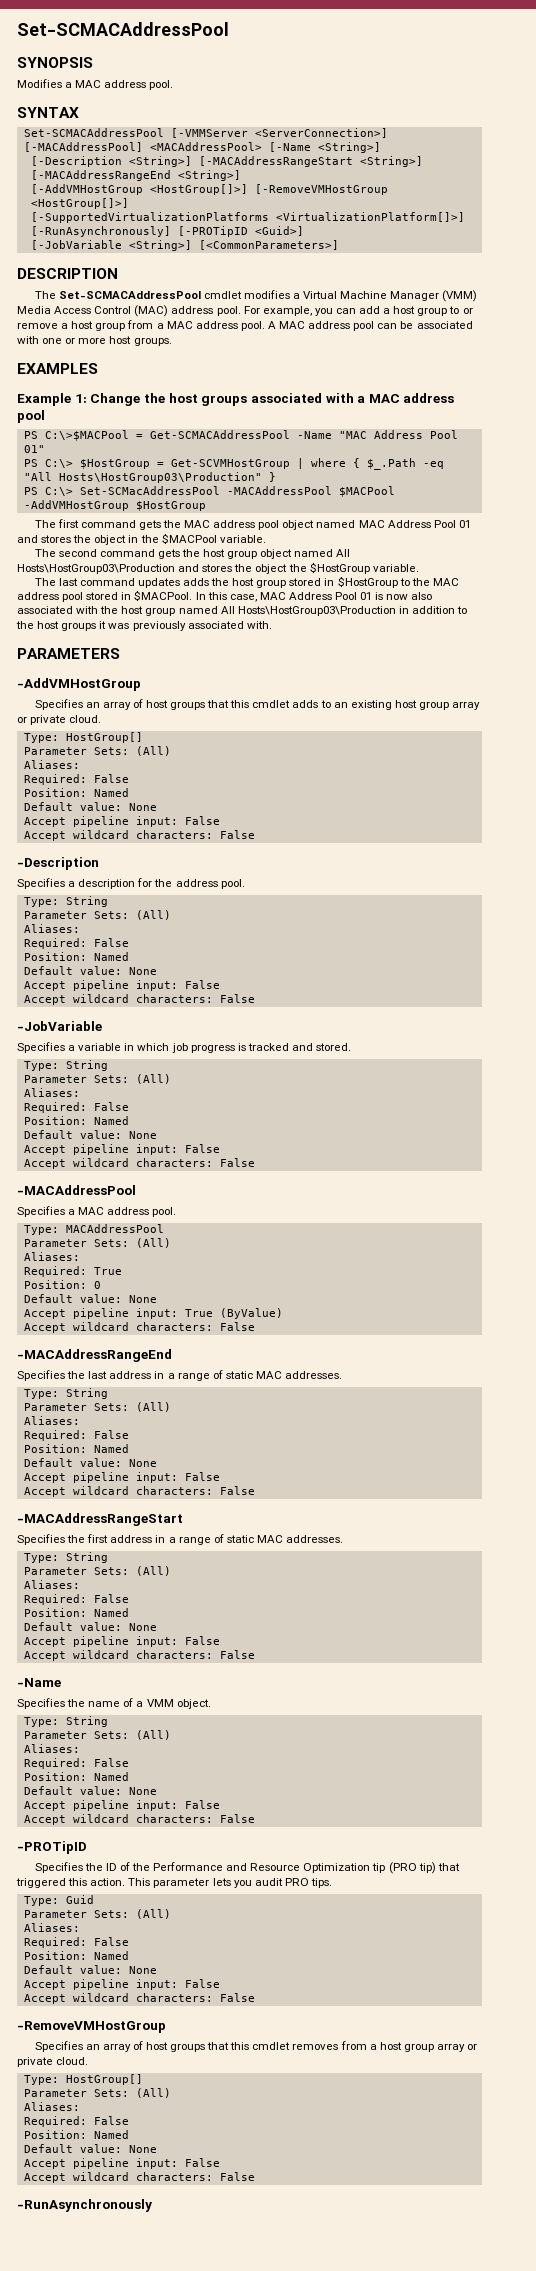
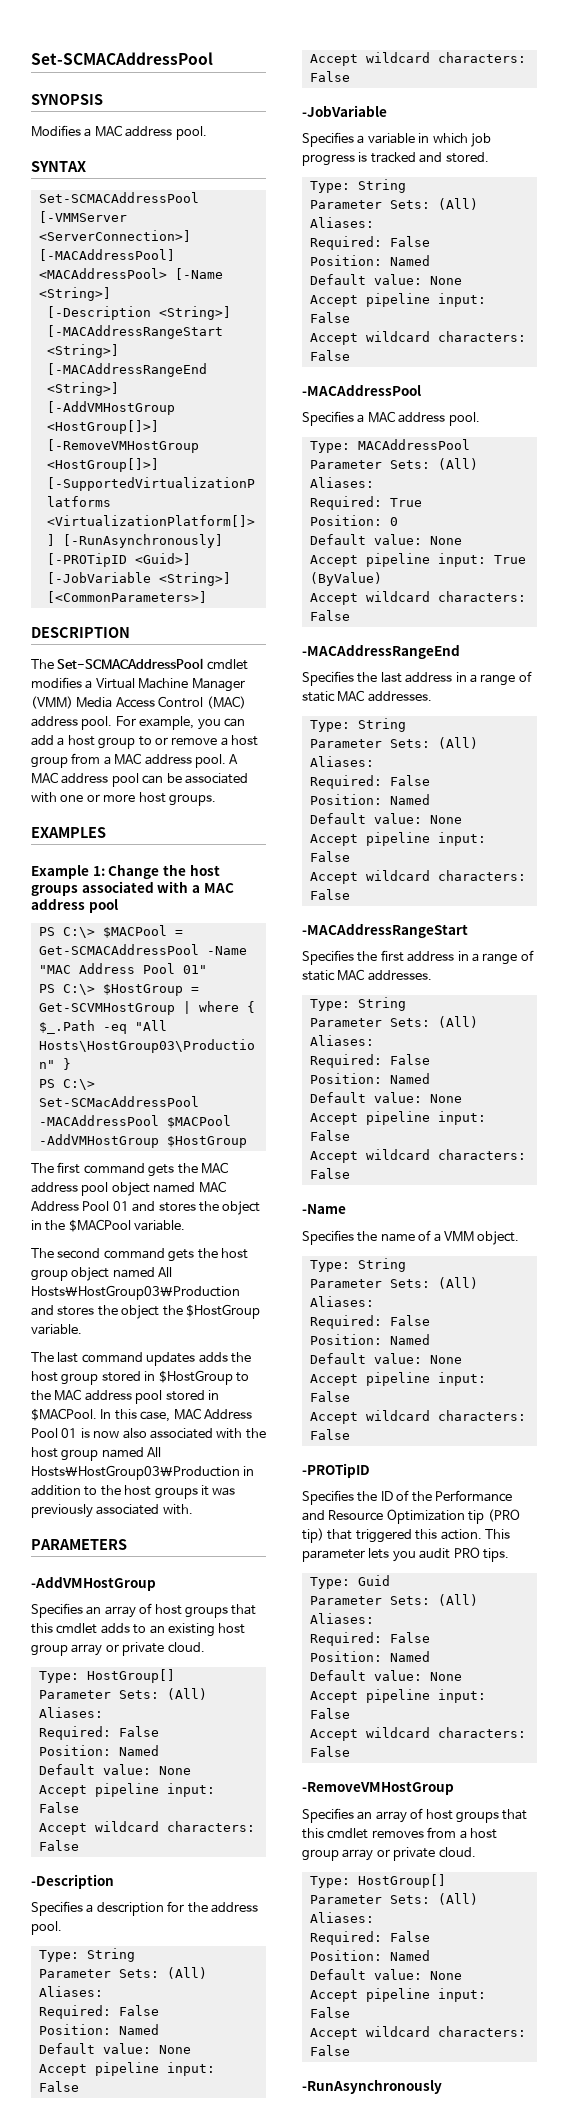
- PS C:\>$MACPool = Get-SCMACAddressPool -Name "MAC Address Pool 01"
+ PS C:\> $MACPool = Get-SCMACAddressPool -Name "MAC Address Pool 01"

